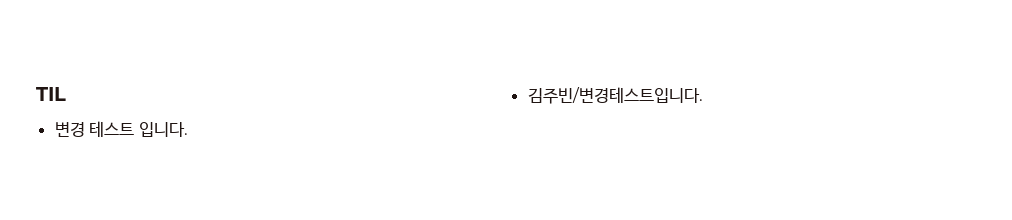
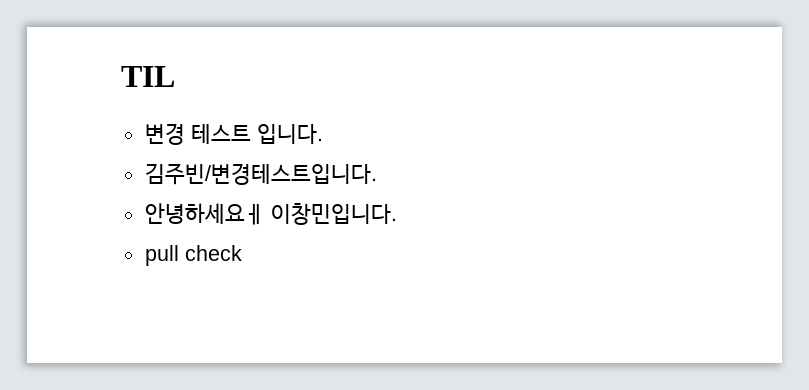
+ 안녕하세요ㅔ 이창민입니다.
+ pull check

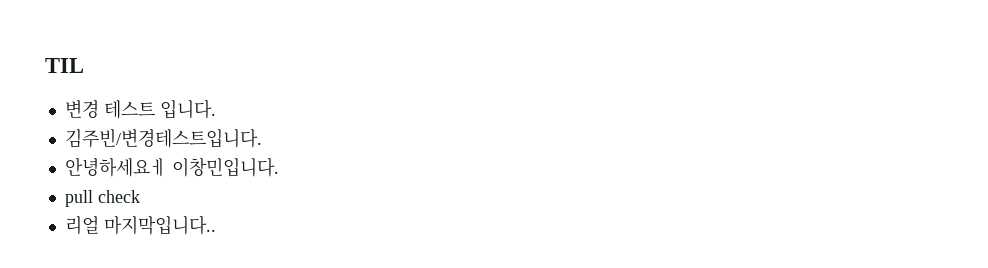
+ 리얼 마지막입니다..

